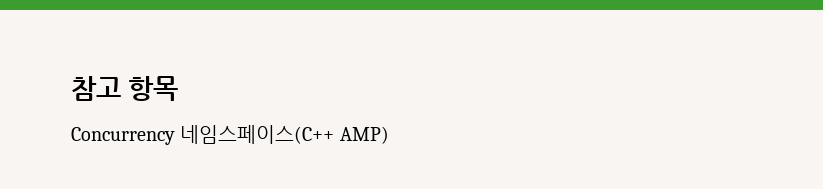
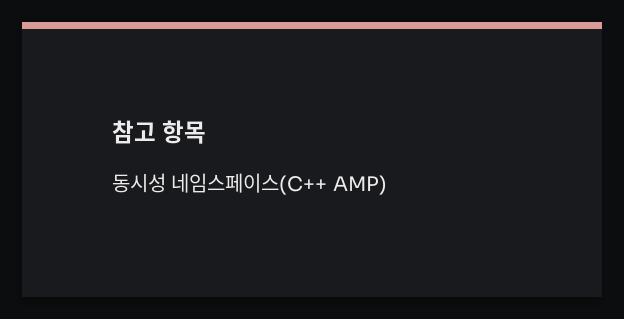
- Concurrency 네임스페이스(C++ AMP)
+ 동시성 네임스페이스(C++ AMP)

